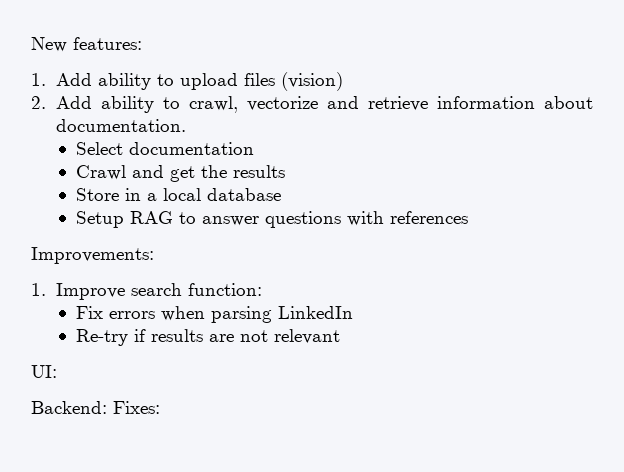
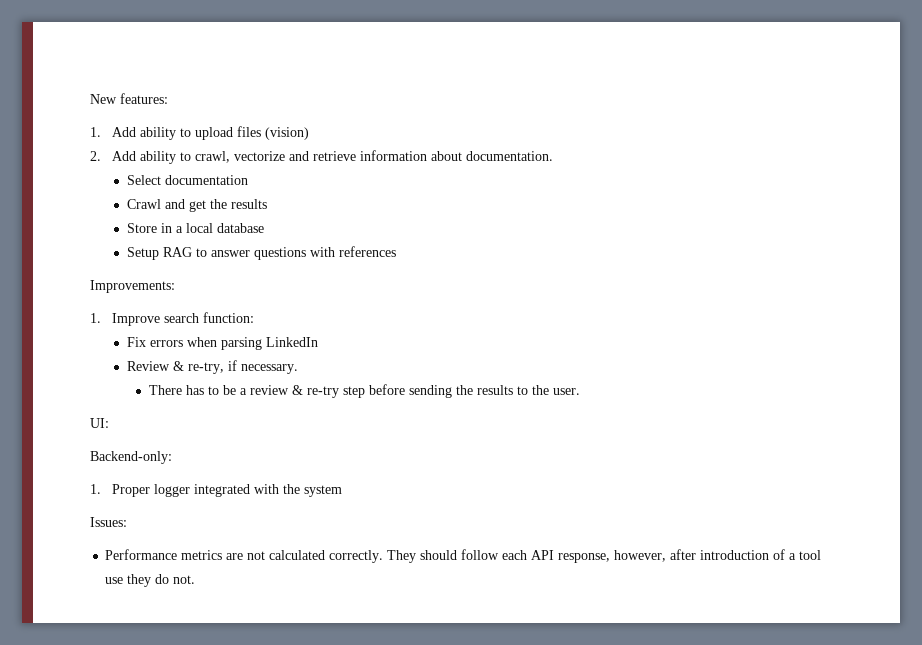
- Re-try if results are not relevant
+ Review & re-try, if necessary.
+ There has to be a review & re-try step before sending the results to the user.
  UI:
- Backend: Fixes:
+ Backend-only:
+ 1. Proper logger integrated with the system
+ Issues:
+ Performance metrics are not calculated correctly. They should follow each API response, however, after introduction of a tool use they do not.

